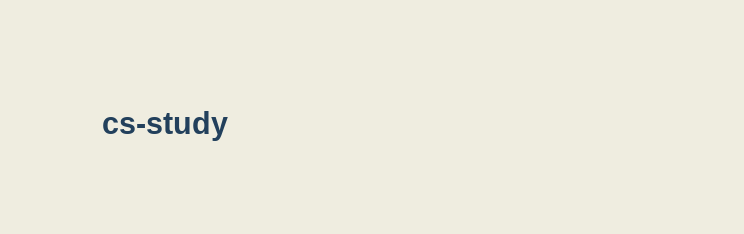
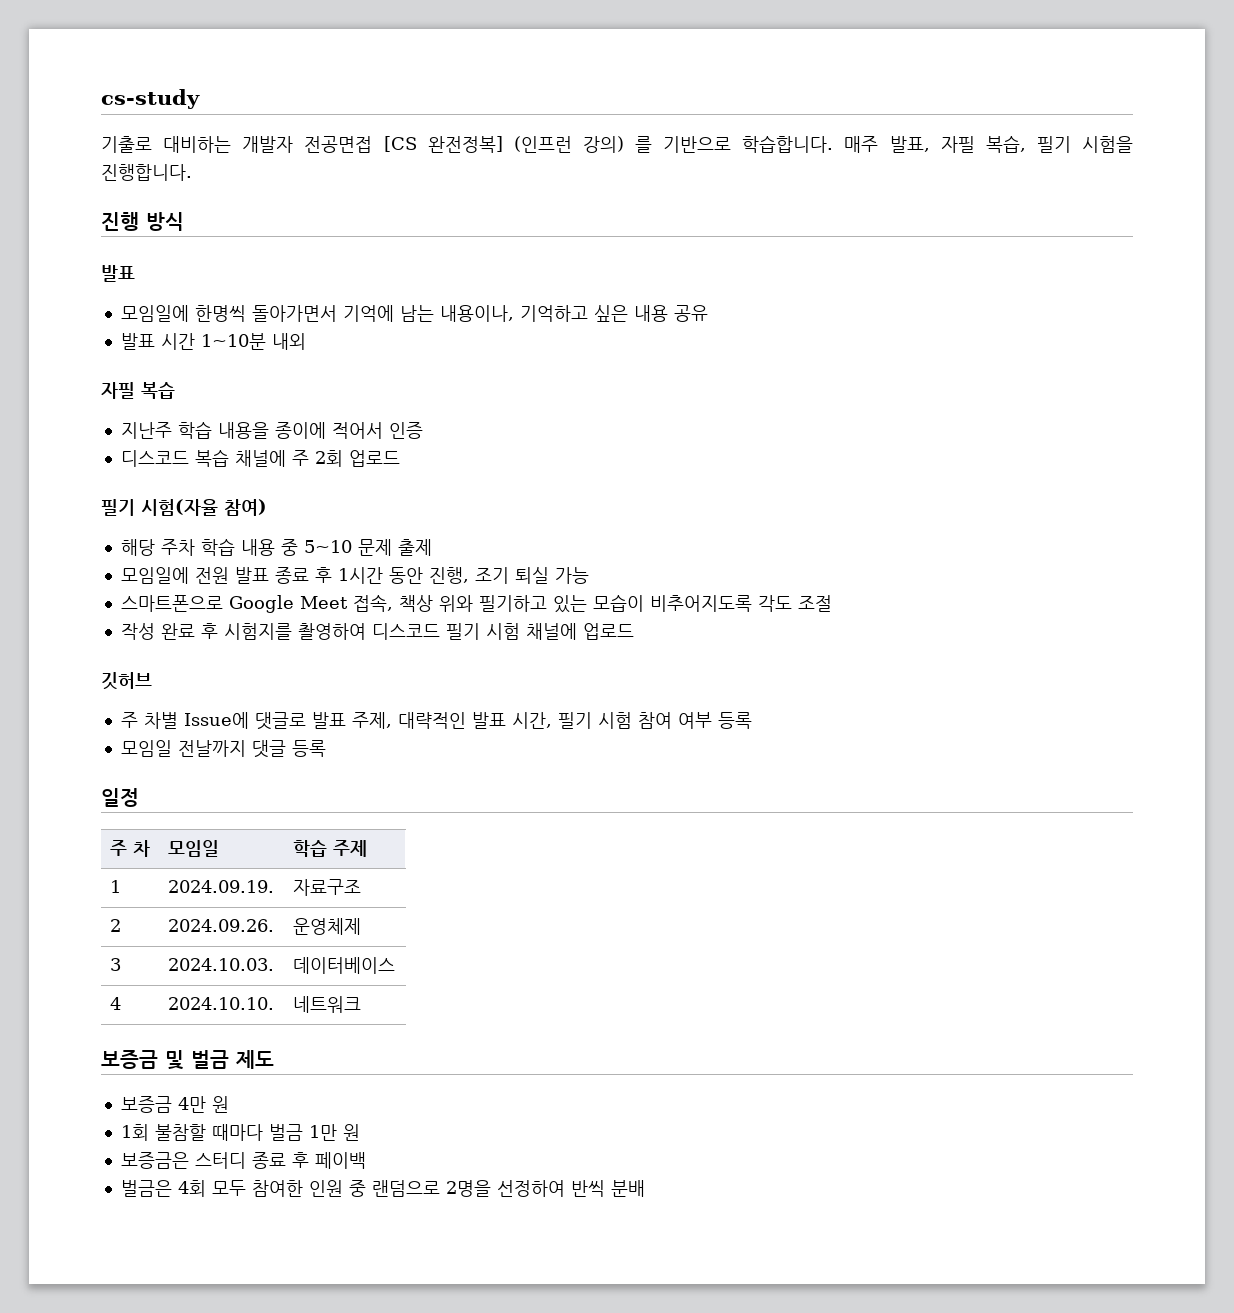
+ 기출로 대비하는 개발자 전공면접 [CS 완전정복] (인프런 강의) 를 기반으로 학습합니다. 매주 발표, 자필 복습, 필기 시험을 진행합니다.
+ 진행 방식
+ 발표
+ 모임일에 한명씩 돌아가면서 기억에 남는 내용이나, 기억하고 싶은 내용 공유
+ 발표 시간 1~10분 내외
+ 자필 복습
+ 지난주 학습 내용을 종이에 적어서 인증
+ 디스코드 복습 채널에 주 2회 업로드
+ 필기 시험(자율 참여)
+ 해당 주차 학습 내용 중 5~10 문제 출제
+ 모임일에 전원 발표 종료 후 1시간 동안 진행, 조기 퇴실 가능
+ 스마트폰으로 Google Meet 접속, 책상 위와 필기하고 있는 모습이 비추어지도록 각도 조절
+ 작성 완료 후 시험지를 촬영하여 디스코드 필기 시험 채널에 업로드
+ 깃허브
+ 주 차별 Issue에 댓글로 발표 주제, 대략적인 발표 시간, 필기 시험 참여 여부 등록
+ 모임일 전날까지 댓글 등록
+ 일정
+ 주 차 | 모임일 | 학습 주제
+ 1 | 2024.09.19. | 자료구조
+ 2 | 2024.09.26. | 운영체제
+ 3 | 2024.10.03. | 데이터베이스
+ 4 | 2024.10.10. | 네트워크
+ 보증금 및 벌금 제도
+ 보증금 4만 원
+ 1회 불참할 때마다 벌금 1만 원
+ 보증금은 스터디 종료 후 페이백
+ 벌금은 4회 모두 참여한 인원 중 랜덤으로 2명을 선정하여 반씩 분배

